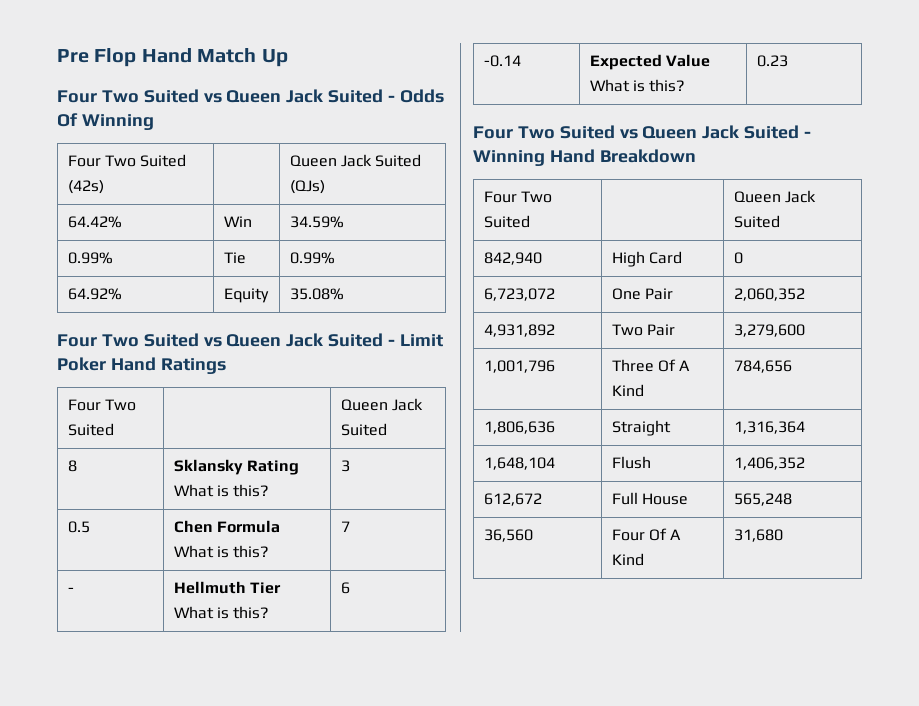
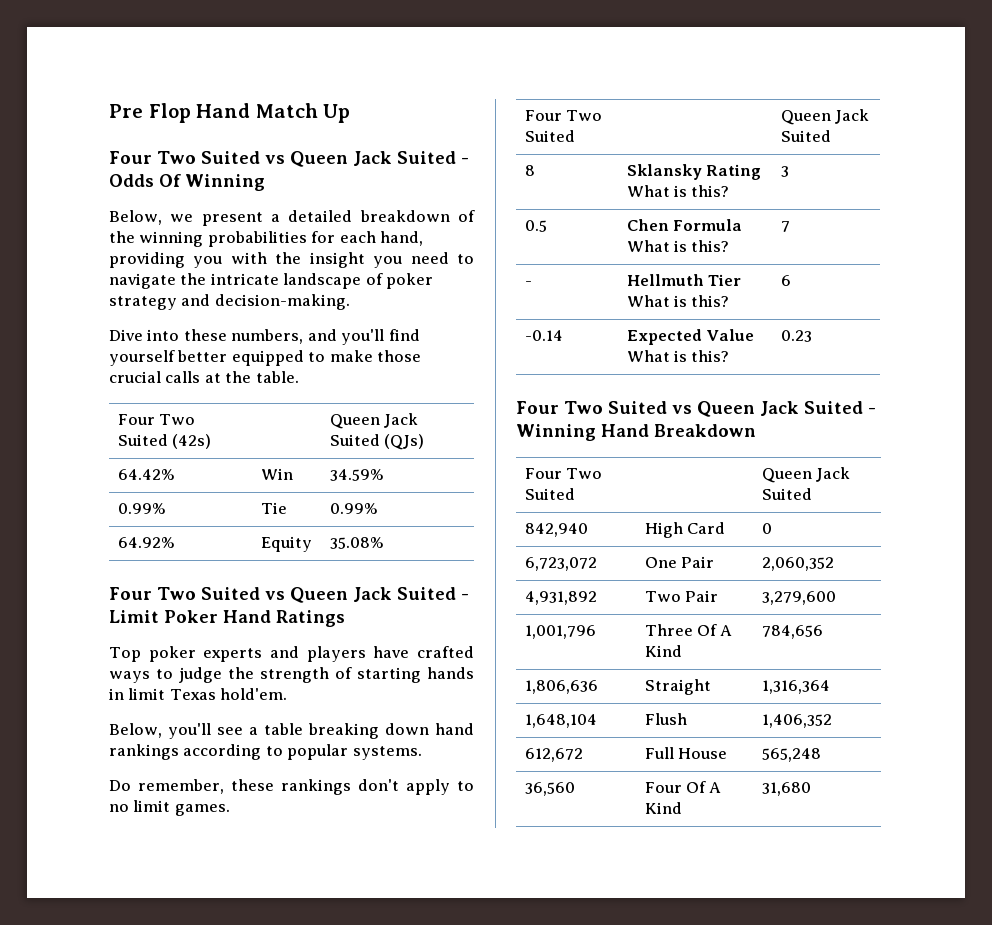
+ Below, we present a detailed breakdown of the winning probabilities for each hand, providing you with the insight you need to navigate the intricate landscape of poker strategy and decision-making.
+ Dive into these numbers, and you'll find yourself better equipped to make those crucial calls at the table.
+ Top poker experts and players have crafted ways to judge the strength of starting hands in limit Texas hold'em.
+ Below, you'll see a table breaking down hand rankings according to popular systems.
+ Do remember, these rankings don't apply to no limit games.

